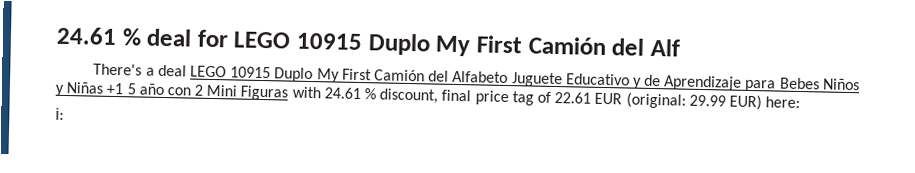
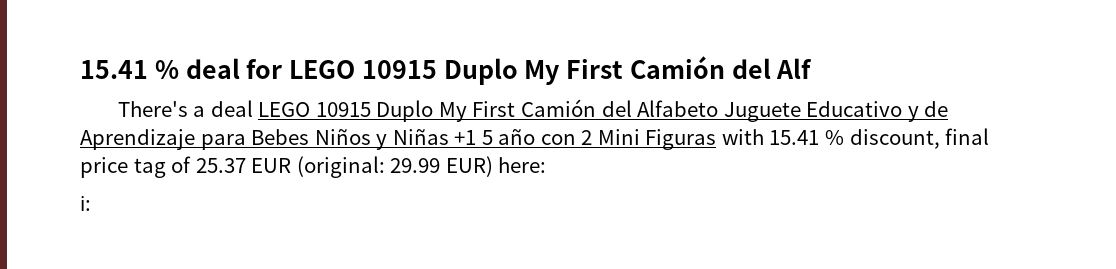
- 24.61 % deal for LEGO 10915 Duplo My First Camión del Alf
+ 15.41 % deal for LEGO 10915 Duplo My First Camión del Alf
- There's a deal LEGO 10915 Duplo My First Camión del Alfabeto Juguete Educativo y de Aprendizaje para Bebes Niños y Niñas +1 5 año con 2 Mini Figuras with 24.61 % discount, final price tag of 22.61 EUR (original: 29.99 EUR) here:
+ There's a deal LEGO 10915 Duplo My First Camión del Alfabeto Juguete Educativo y de Aprendizaje para Bebes Niños y Niñas +1 5 año con 2 Mini Figuras with 15.41 % discount, final price tag of 25.37 EUR (original: 29.99 EUR) here:

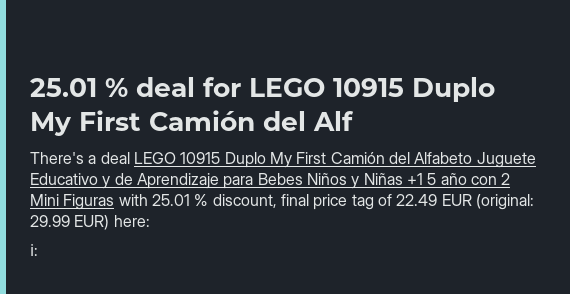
- 15.41 % deal for LEGO 10915 Duplo My First Camión del Alf
+ 25.01 % deal for LEGO 10915 Duplo My First Camión del Alf
- There's a deal LEGO 10915 Duplo My First Camión del Alfabeto Juguete Educativo y de Aprendizaje para Bebes Niños y Niñas +1 5 año con 2 Mini Figuras with 15.41 % discount, final price tag of 25.37 EUR (original: 29.99 EUR) here:
+ There's a deal LEGO 10915 Duplo My First Camión del Alfabeto Juguete Educativo y de Aprendizaje para Bebes Niños y Niñas +1 5 año con 2 Mini Figuras with 25.01 % discount, final price tag of 22.49 EUR (original: 29.99 EUR) here:

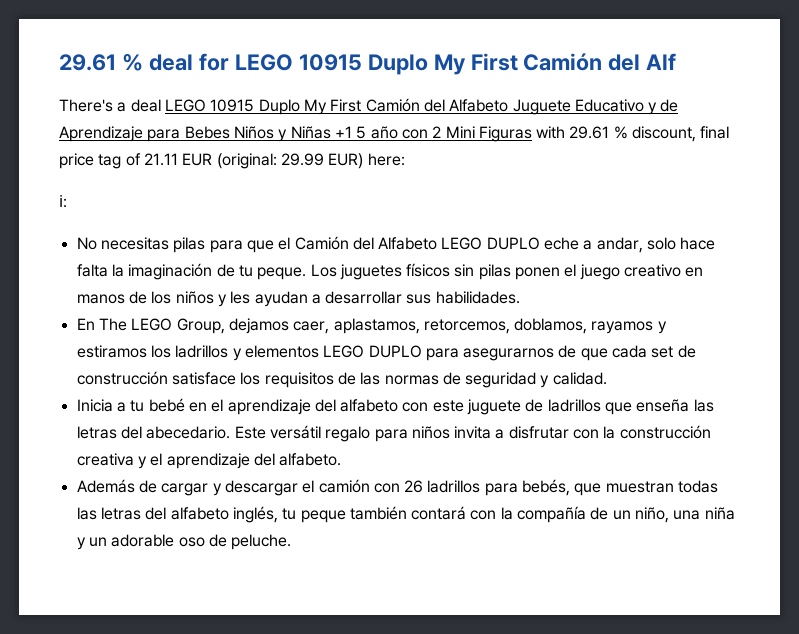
- 25.01 % deal for LEGO 10915 Duplo My First Camión del Alf
+ 29.61 % deal for LEGO 10915 Duplo My First Camión del Alf
- There's a deal LEGO 10915 Duplo My First Camión del Alfabeto Juguete Educativo y de Aprendizaje para Bebes Niños y Niñas +1 5 año con 2 Mini Figuras with 25.01 % discount, final price tag of 22.49 EUR (original: 29.99 EUR) here:
+ There's a deal LEGO 10915 Duplo My First Camión del Alfabeto Juguete Educativo y de Aprendizaje para Bebes Niños y Niñas +1 5 año con 2 Mini Figuras with 29.61 % discount, final price tag of 21.11 EUR (original: 29.99 EUR) here:
+ No necesitas pilas para que el Camión del Alfabeto LEGO DUPLO eche a andar, solo hace falta la imaginación de tu peque. Los juguetes físicos sin pilas ponen el juego creativo en manos de los niños y les ayudan a desarrollar sus habilidades.
+ En The LEGO Group, dejamos caer, aplastamos, retorcemos, doblamos, rayamos y estiramos los ladrillos y elementos LEGO DUPLO para asegurarnos de que cada set de construcción satisface los requisitos de las normas de seguridad y calidad.
+ Inicia a tu bebé en el aprendizaje del alfabeto con este juguete de ladrillos que enseña las letras del abecedario. Este versátil regalo para niños invita a disfrutar con la construcción creativa y el aprendizaje del alfabeto.
+ Además de cargar y descargar el camión con 26 ladrillos para bebés, que muestran todas las letras del alfabeto inglés, tu peque también contará con la compañía de un niño, una niña y un adorable oso de peluche.

